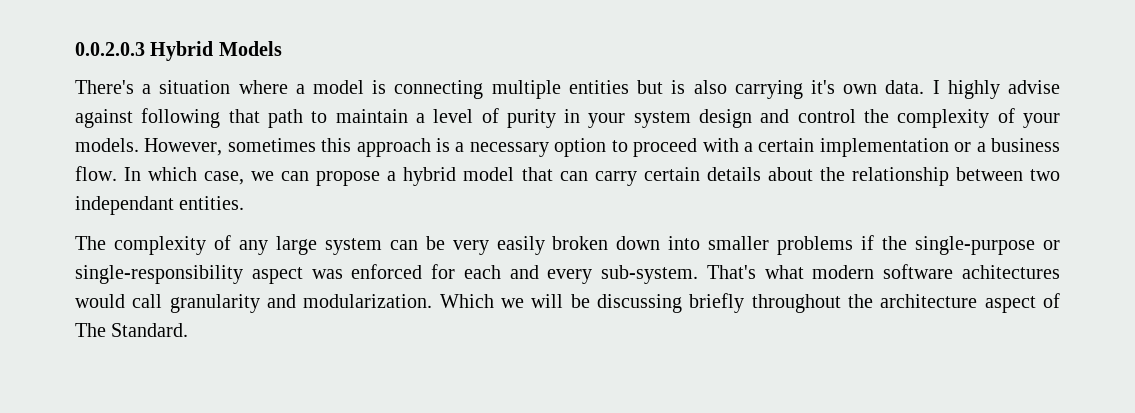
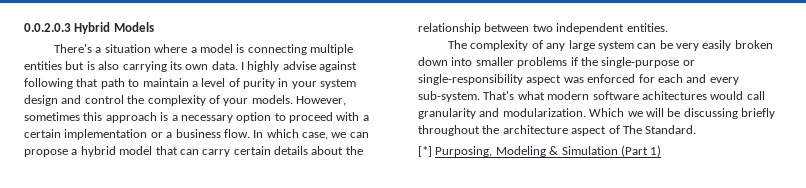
- There's a situation where a model is connecting multiple entities but is also carrying it's own data.
+ There's a situation where a model is connecting multiple entities but is also carrying its own data.
- In which case, we can propose a hybrid model that can carry certain details about the relationship between two independant entities.
+ In which case, we can propose a hybrid model that can carry certain details about the relationship between two independent entities.
+ [*] Purposing, Modeling & Simulation (Part 1)

